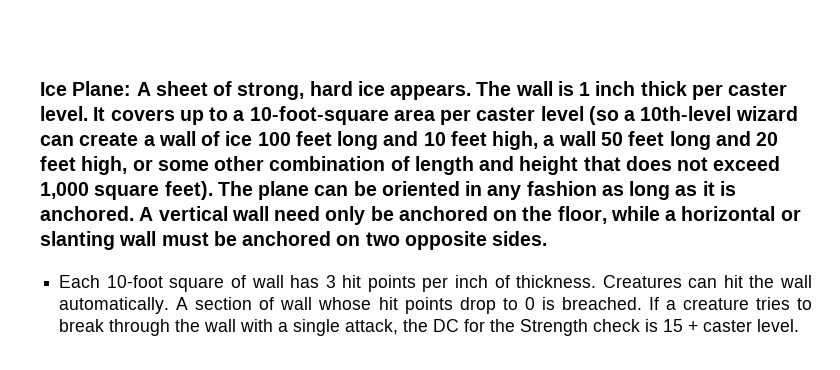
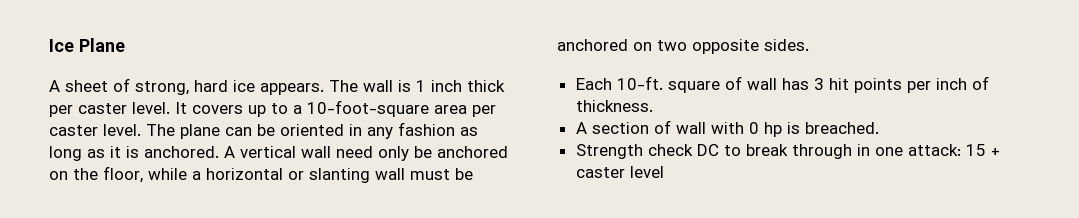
- Ice Plane: A sheet of strong, hard ice appears.
+ Ice Plane
+ A sheet of strong, hard ice appears.
- It covers up to a 10-foot-square area per caster level (so a 10th-level wizard can create a wall of ice 100 feet long and 10 feet high, a wall 50 feet long and 20 feet high, or some other combination of length and height that does not exceed 1,000 square feet).
+ It covers up to a 10-foot-square area per caster level.
- Each 10-foot square of wall has 3 hit points per inch of thickness. Creatures can hit the wall automatically. A section of wall whose hit points drop to 0 is breached. If a creature tries to break through the wall with a single attack, the DC for the Strength check is 15 + caster level.
+ Each 10-ft. square of wall has 3 hit points per inch of thickness.
+ A section of wall with 0 hp is breached.
+ Strength check DC to break through in one attack: 15 + caster level

